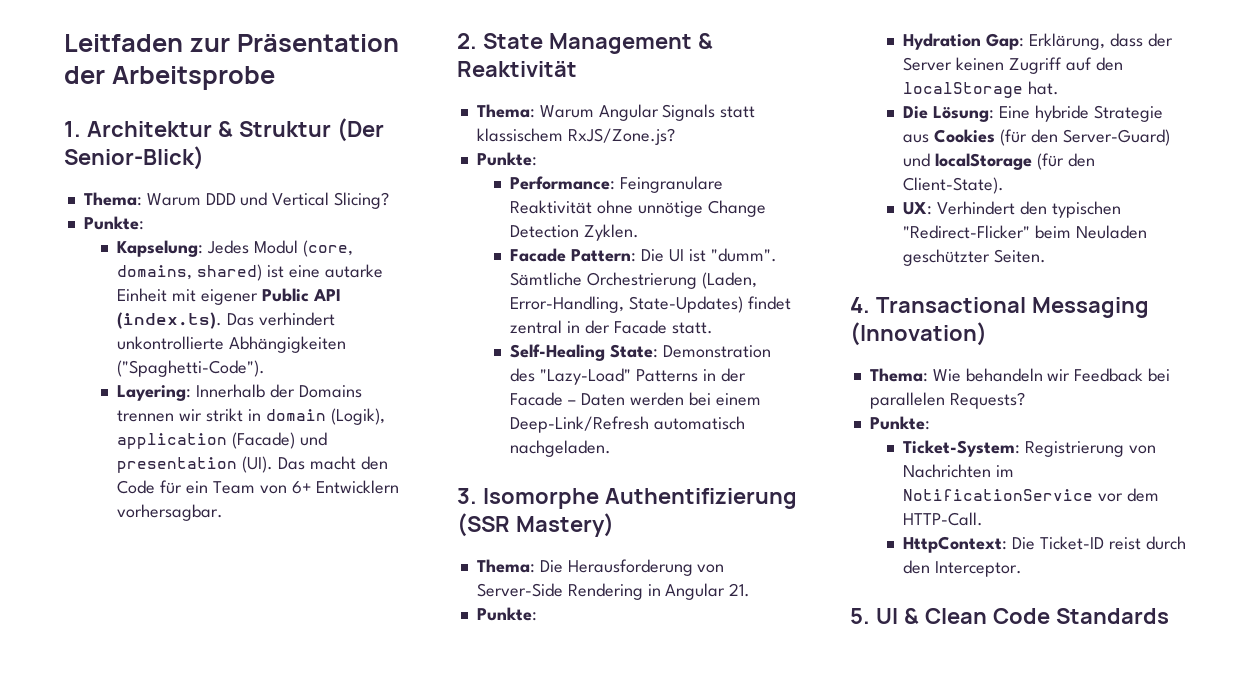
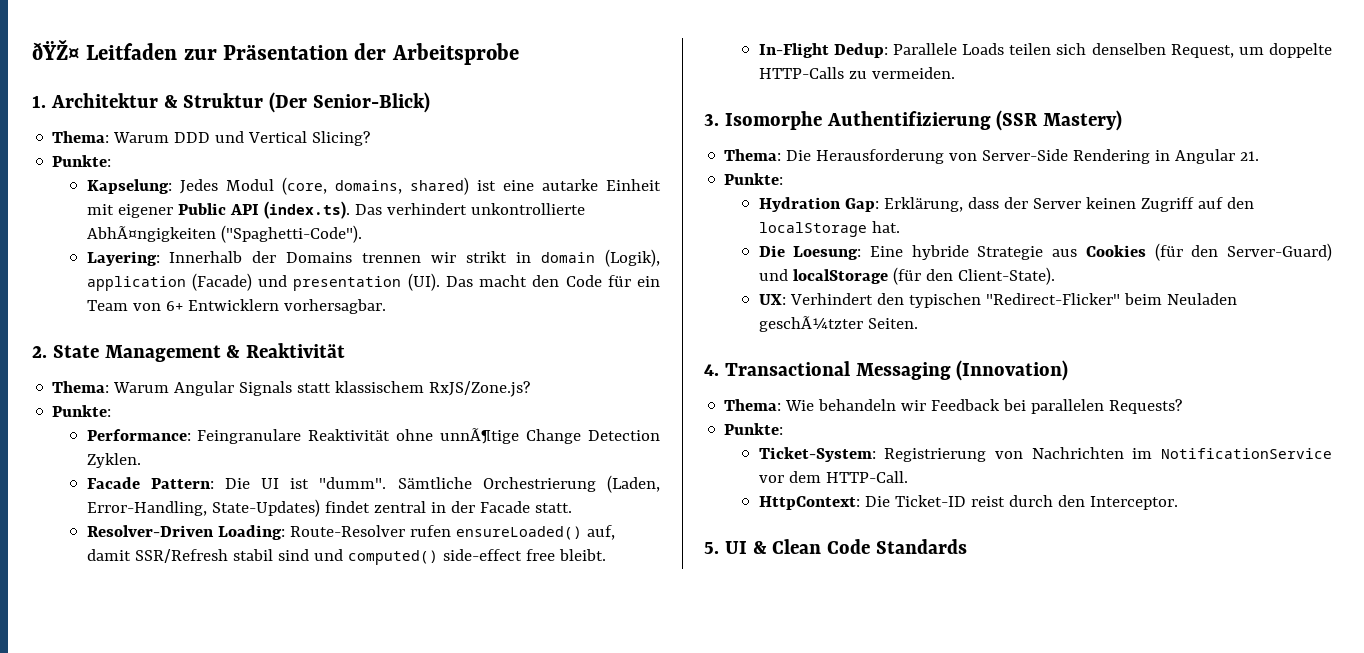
- Leitfaden zur Präsentation der Arbeitsprobe
+ ðŸŽ¤ Leitfaden zur Präsentation der Arbeitsprobe
- Kapselung: Jedes Modul (core, domains, shared) ist eine autarke Einheit mit eigener Public API (index.ts). Das verhindert unkontrollierte Abhängigkeiten ("Spaghetti-Code").
+ Kapselung: Jedes Modul (core, domains, shared) ist eine autarke Einheit mit eigener Public API (index.ts). Das verhindert unkontrollierte AbhÃ¤ngigkeiten ("Spaghetti-Code").
- Performance: Feingranulare Reaktivität ohne unnötige Change Detection Zyklen.
+ Performance: Feingranulare Reaktivität ohne unnÃ¶tige Change Detection Zyklen.
- Self-Healing State: Demonstration des "Lazy-Load" Patterns in der Facade – Daten werden bei einem Deep-Link/Refresh automatisch nachgeladen.
+ Resolver-Driven Loading: Route-Resolver rufen ensureLoaded() auf, damit SSR/Refresh stabil sind und computed() side-effect free bleibt.
+ In-Flight Dedup: Parallele Loads teilen sich denselben Request, um doppelte HTTP-Calls zu vermeiden.
- Die Lösung: Eine hybride Strategie aus Cookies (für den Server-Guard) und localStorage (für den Client-State).
+ Die Loesung: Eine hybride Strategie aus Cookies (für den Server-Guard) und localStorage (für den Client-State).
- UX: Verhindert den typischen "Redirect-Flicker" beim Neuladen geschützter Seiten.
+ UX: Verhindert den typischen "Redirect-Flicker" beim Neuladen geschÃ¼tzter Seiten.

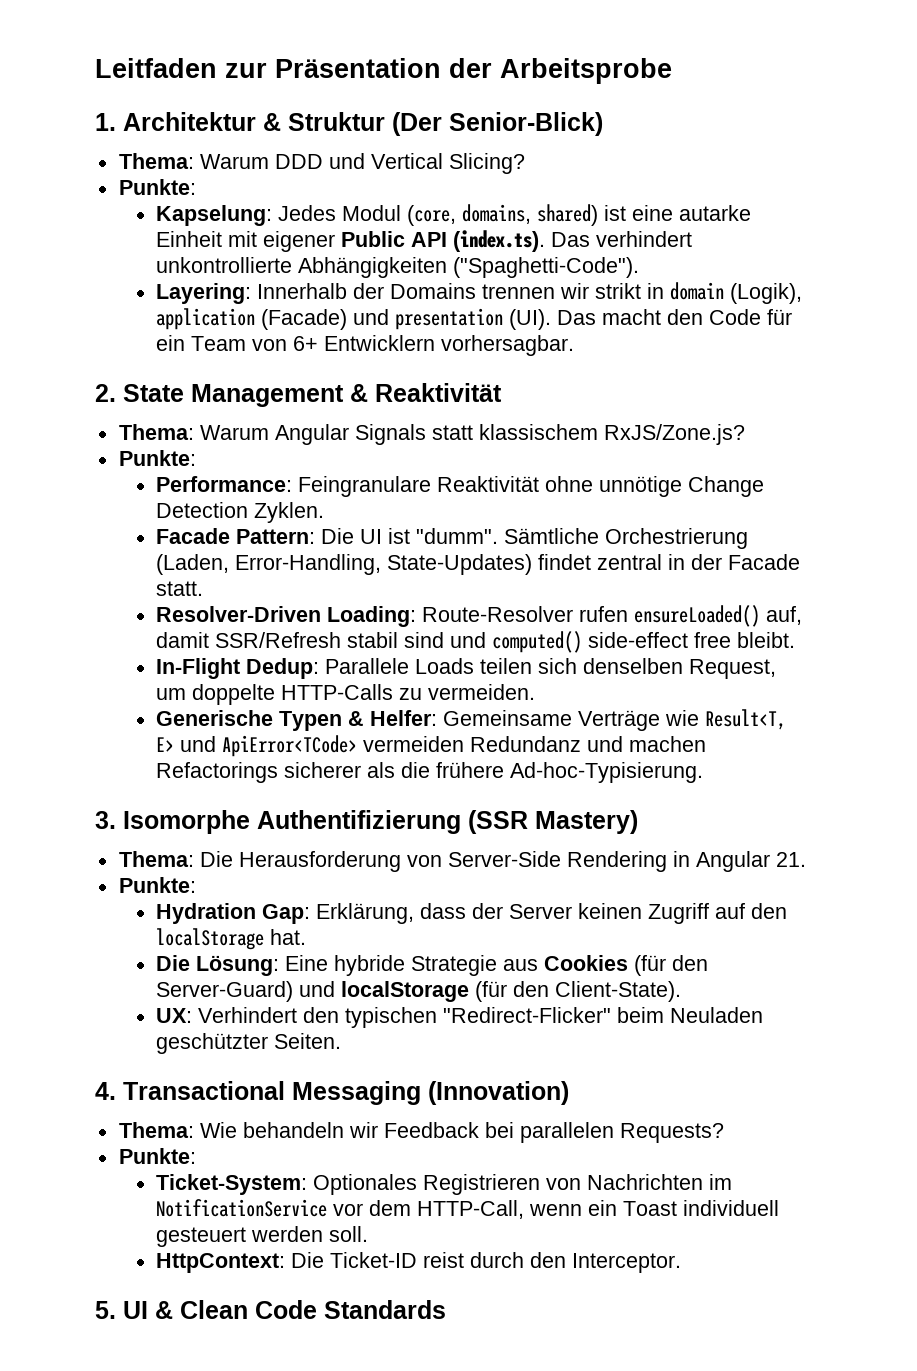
- ðŸŽ¤ Leitfaden zur Präsentation der Arbeitsprobe
+ Leitfaden zur Präsentation der Arbeitsprobe
- Kapselung: Jedes Modul (core, domains, shared) ist eine autarke Einheit mit eigener Public API (index.ts). Das verhindert unkontrollierte AbhÃ¤ngigkeiten ("Spaghetti-Code").
+ Kapselung: Jedes Modul (core, domains, shared) ist eine autarke Einheit mit eigener Public API (index.ts). Das verhindert unkontrollierte Abhängigkeiten ("Spaghetti-Code").
- Performance: Feingranulare Reaktivität ohne unnÃ¶tige Change Detection Zyklen.
+ Performance: Feingranulare Reaktivität ohne unnötige Change Detection Zyklen.
+ Generische Typen & Helfer: Gemeinsame Verträge wie Result<T, E> und ApiError<TCode> vermeiden Redundanz und machen Refactorings sicherer als die frühere Ad-hoc-Typisierung.
- Die Loesung: Eine hybride Strategie aus Cookies (für den Server-Guard) und localStorage (für den Client-State).
+ Die Lösung: Eine hybride Strategie aus Cookies (für den Server-Guard) und localStorage (für den Client-State).
- UX: Verhindert den typischen "Redirect-Flicker" beim Neuladen geschÃ¼tzter Seiten.
+ UX: Verhindert den typischen "Redirect-Flicker" beim Neuladen geschützter Seiten.
- Ticket-System: Registrierung von Nachrichten im NotificationService vor dem HTTP-Call.
+ Ticket-System: Optionales Registrieren von Nachrichten im NotificationService vor dem HTTP-Call, wenn ein Toast individuell gesteuert werden soll.

